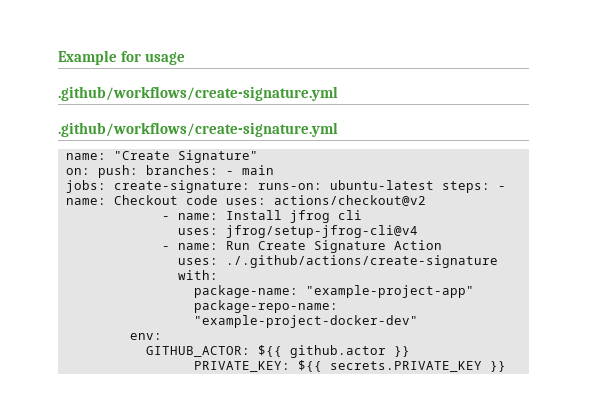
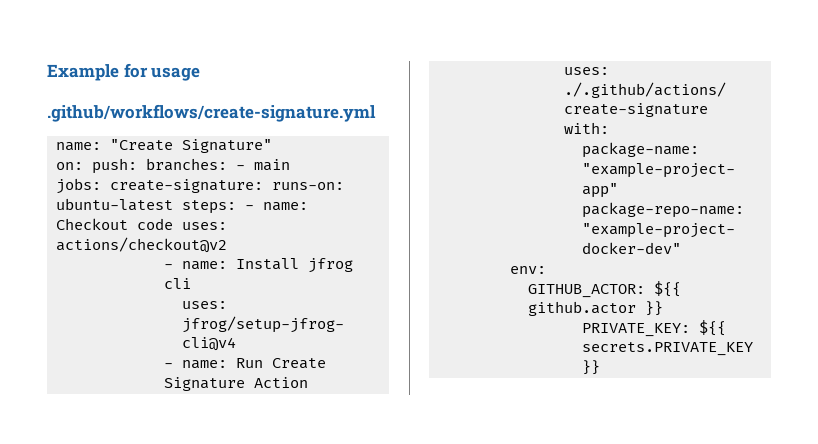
  Example for usage
- .github/workflows/create-signature.yml

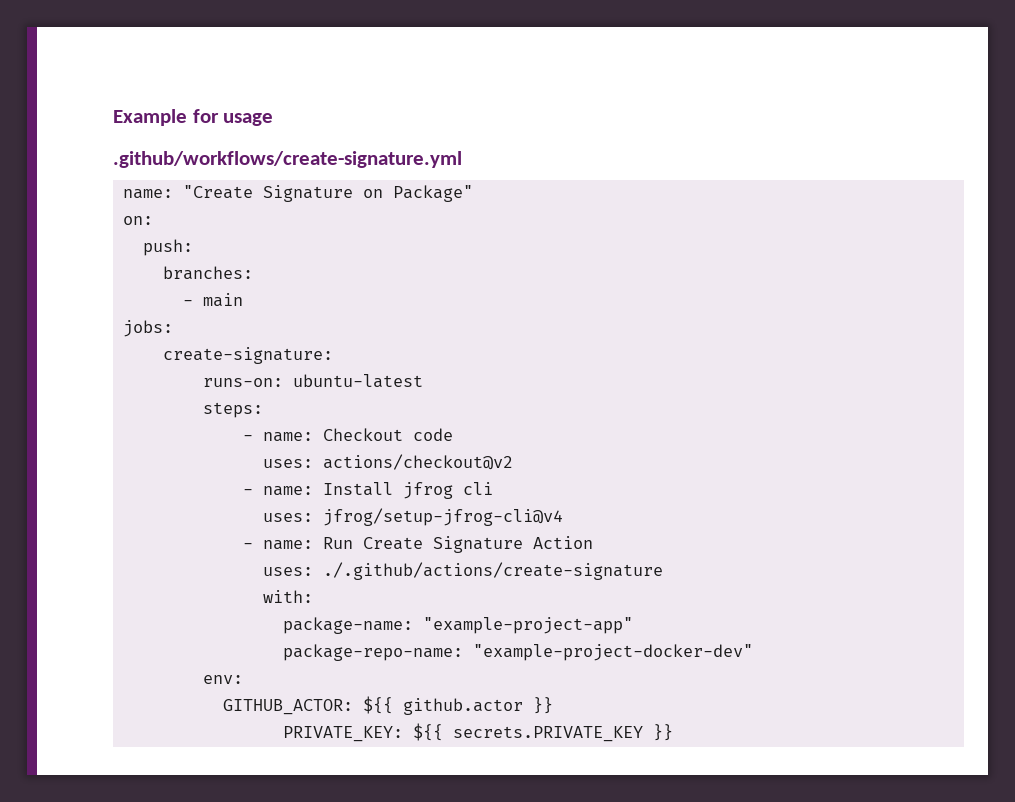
- name: "Create Signature"
+ name: "Create Signature on Package"
- on: push: branches: - main
+ on:
+ push:
+ branches:
+ - main
- jobs: create-signature: runs-on: ubuntu-latest steps: - name: Checkout code uses: actions/checkout@v2
+ jobs:
+ create-signature:
+ runs-on: ubuntu-latest
+ steps:
+ - name: Checkout code
+ uses: actions/checkout@v2

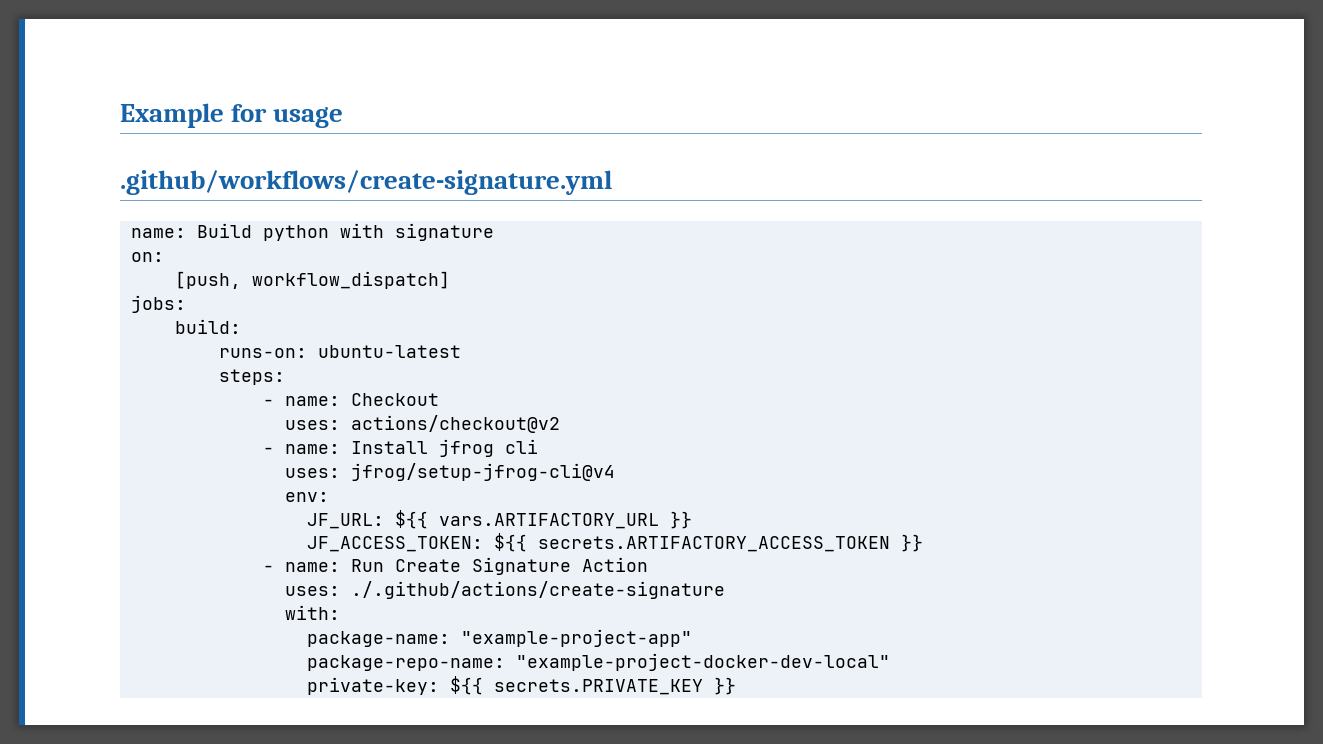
- name: "Create Signature on Package"
+ name: Build python with signature
  on:
- push:
- branches:
- - main
+ [push, workflow_dispatch]
- create-signature:
+ build:
- - name: Checkout code
+ - name: Checkout
+ env:
+ JF_URL: ${{ vars.ARTIFACTORY_URL }}
+ JF_ACCESS_TOKEN: ${{ secrets.ARTIFACTORY_ACCESS_TOKEN }}
- package-repo-name: "example-project-docker-dev"
- env:
- GITHUB_ACTOR: ${{ github.actor }}
- PRIVATE_KEY: ${{ secrets.PRIVATE_KEY }}
+ package-repo-name: "example-project-docker-dev-local"
+ private-key: ${{ secrets.PRIVATE_KEY }}

